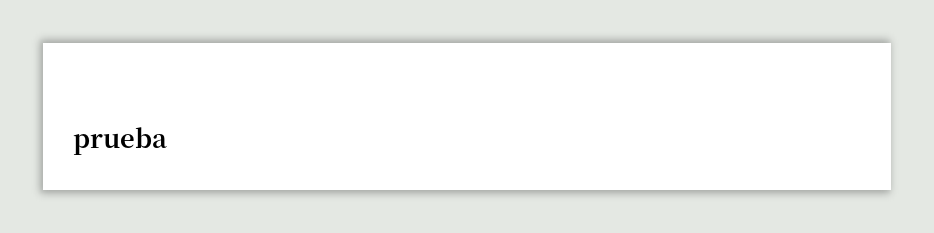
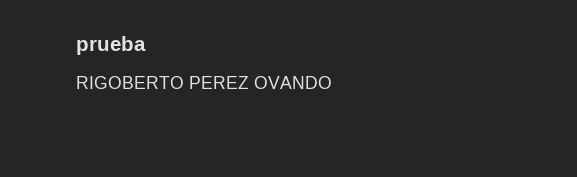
+ RIGOBERTO PEREZ OVANDO

